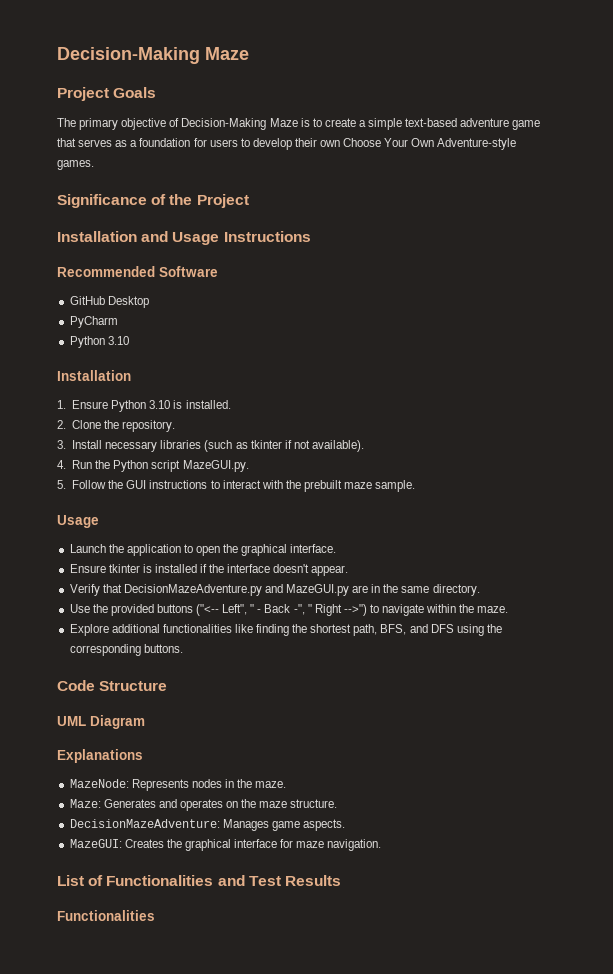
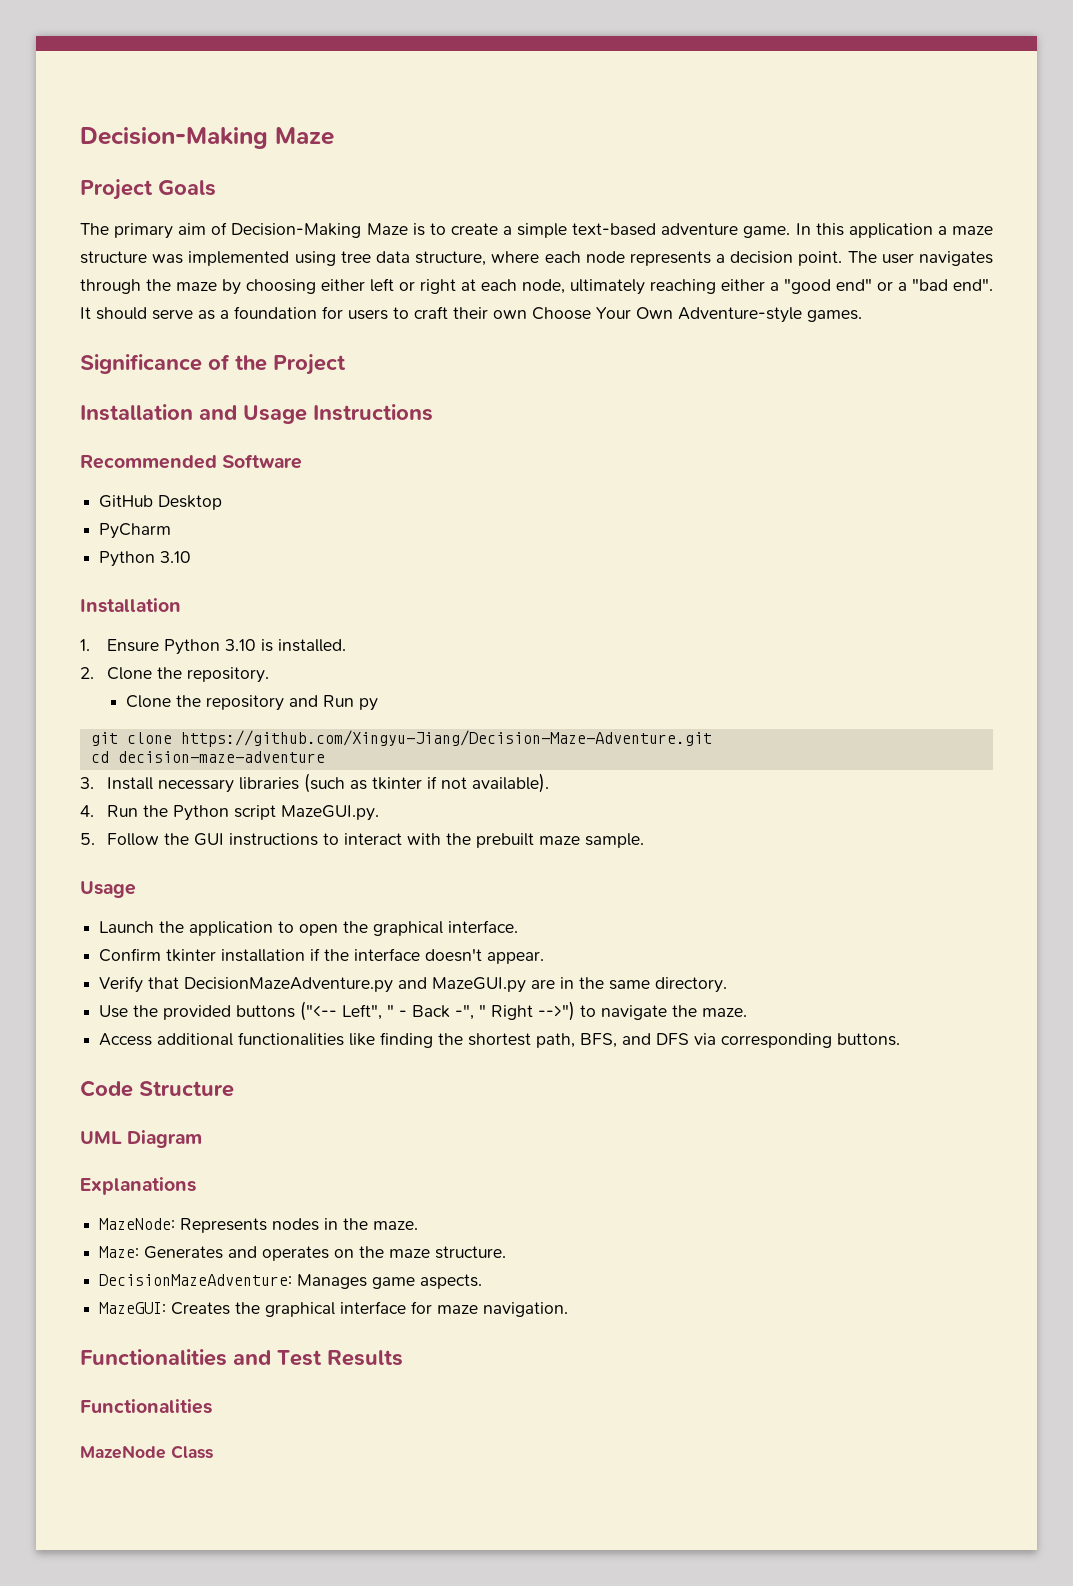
- The primary objective of Decision-Making Maze is to create a simple text-based adventure game that serves as a foundation for users to develop their own Choose Your Own Adventure-style games.
+ The primary aim of Decision-Making Maze is to create a simple text-based adventure game. In this application a maze structure was implemented using tree data structure, where each node represents a decision point. The user navigates through the maze by choosing either left or right at each node, ultimately reaching either a "good end" or a "bad end". It should serve as a foundation for users to craft their own Choose Your Own Adventure-style games.
+ Clone the repository and Run py
+ git clone https://github.com/Xingyu-Jiang/Decision-Maze-Adventure.git
+ cd decision-maze-adventure
- Ensure tkinter is installed if the interface doesn't appear.
+ Confirm tkinter installation if the interface doesn't appear.
- Use the provided buttons ("<-- Left", " - Back -", " Right -->") to navigate within the maze.
- Explore additional functionalities like finding the shortest path, BFS, and DFS using the corresponding buttons.
+ Use the provided buttons ("<-- Left", " - Back -", " Right -->") to navigate the maze.
+ Access additional functionalities like finding the shortest path, BFS, and DFS via corresponding buttons.
- List of Functionalities and Test Results
+ Functionalities and Test Results
+ MazeNode Class

